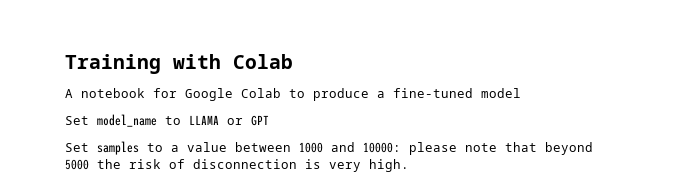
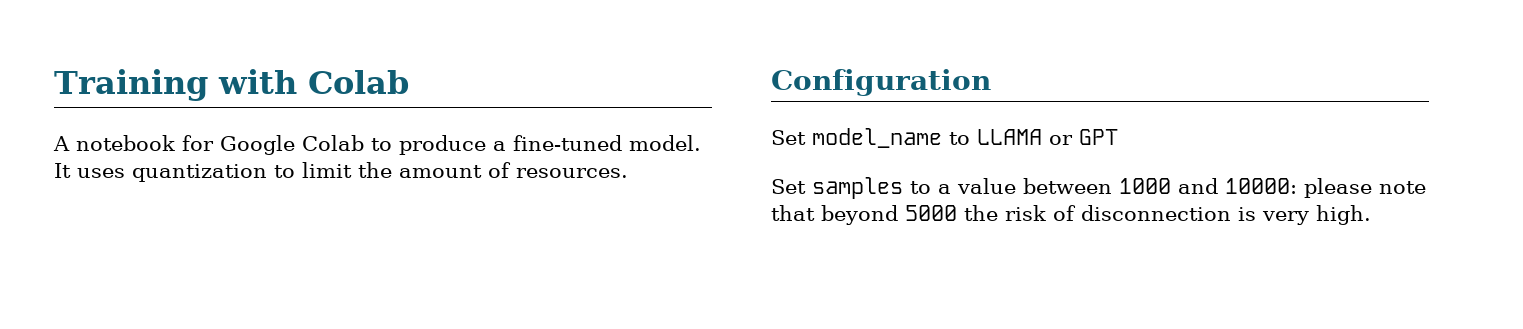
- A notebook for Google Colab to produce a fine-tuned model
+ A notebook for Google Colab to produce a fine-tuned model. It uses quantization to limit the amount of resources.
+ Configuration

